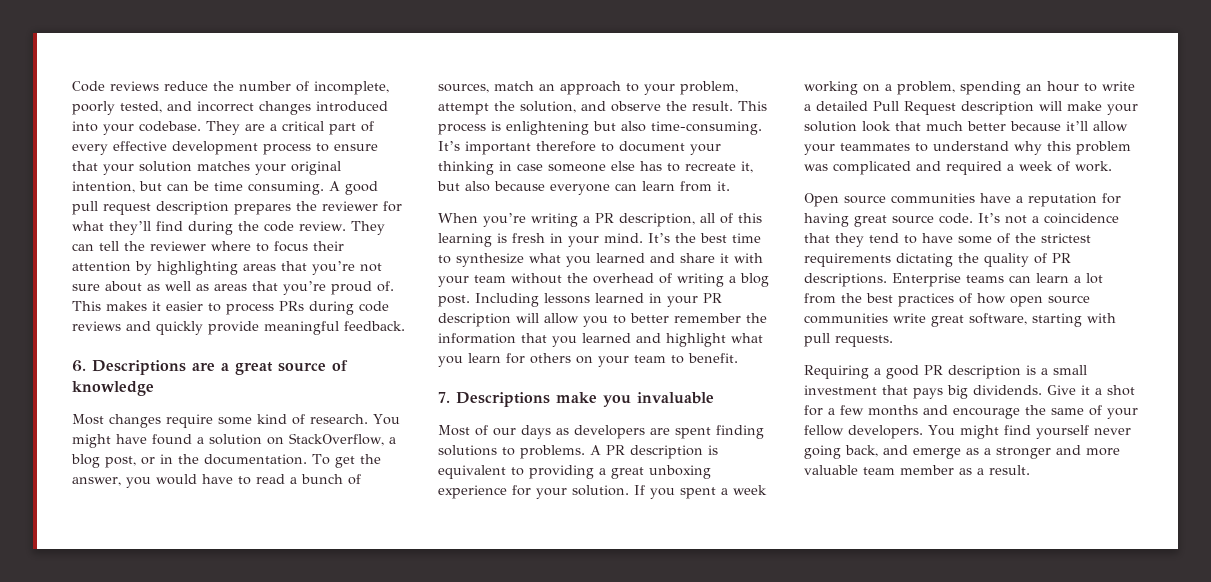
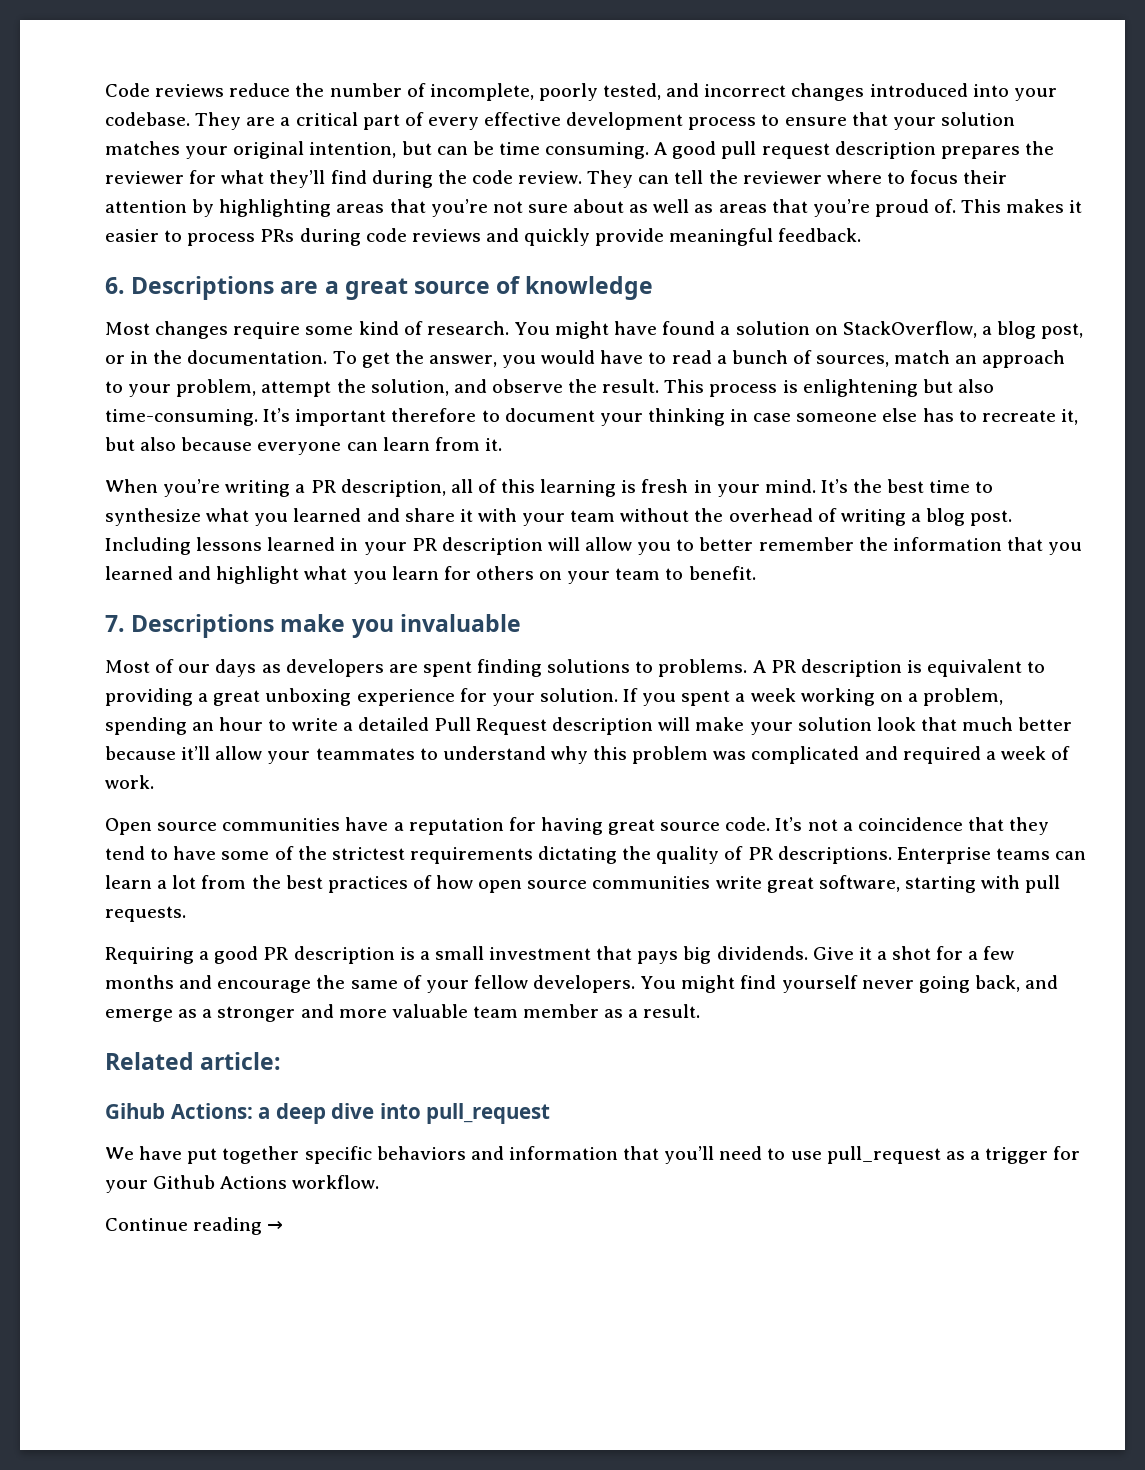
+ Related article:
+ Gihub Actions: a deep dive into pull_request
+ We have put together specific behaviors and information that you’ll need to use pull_request as a trigger for your Github Actions workflow.
+ Continue reading →

